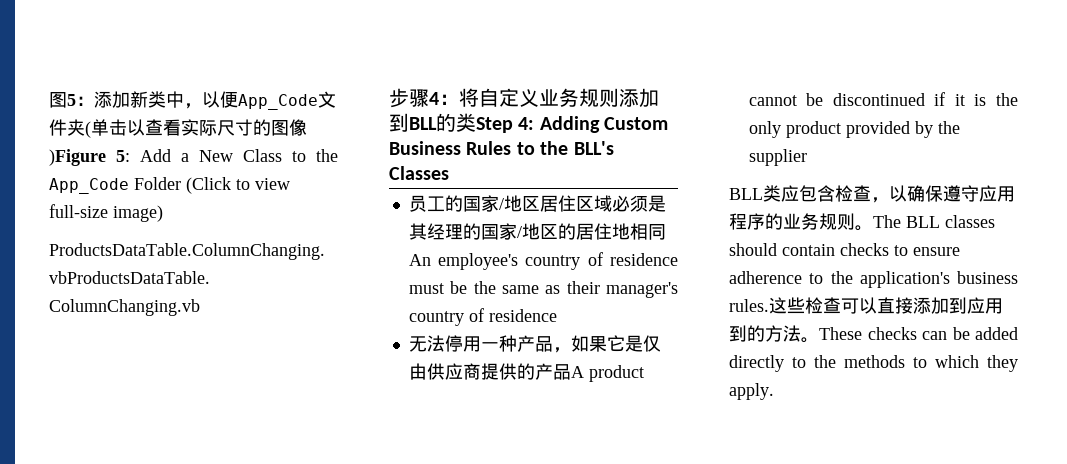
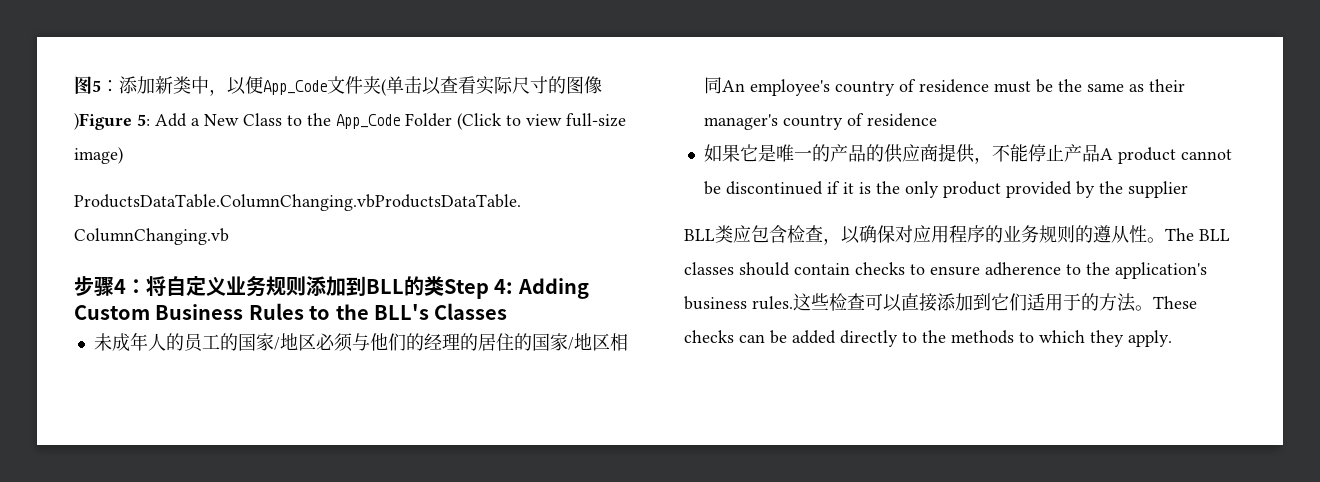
- 员工的国家/地区居住区域必须是其经理的国家/地区的居住地相同An employee's country of residence must be the same as their manager's country of residence
+ 未成年人的员工的国家/地区必须与他们的经理的居住的国家/地区相同An employee's country of residence must be the same as their manager's country of residence
- 无法停用一种产品，如果它是仅由供应商提供的产品A product cannot be discontinued if it is the only product provided by the supplier
+ 如果它是唯一的产品的供应商提供，不能停止产品A product cannot be discontinued if it is the only product provided by the supplier
- BLL类应包含检查，以确保遵守应用程序的业务规则。
+ BLL类应包含检查，以确保对应用程序的业务规则的遵从性。
- 这些检查可以直接添加到应用到的方法。
+ 这些检查可以直接添加到它们适用于的方法。

